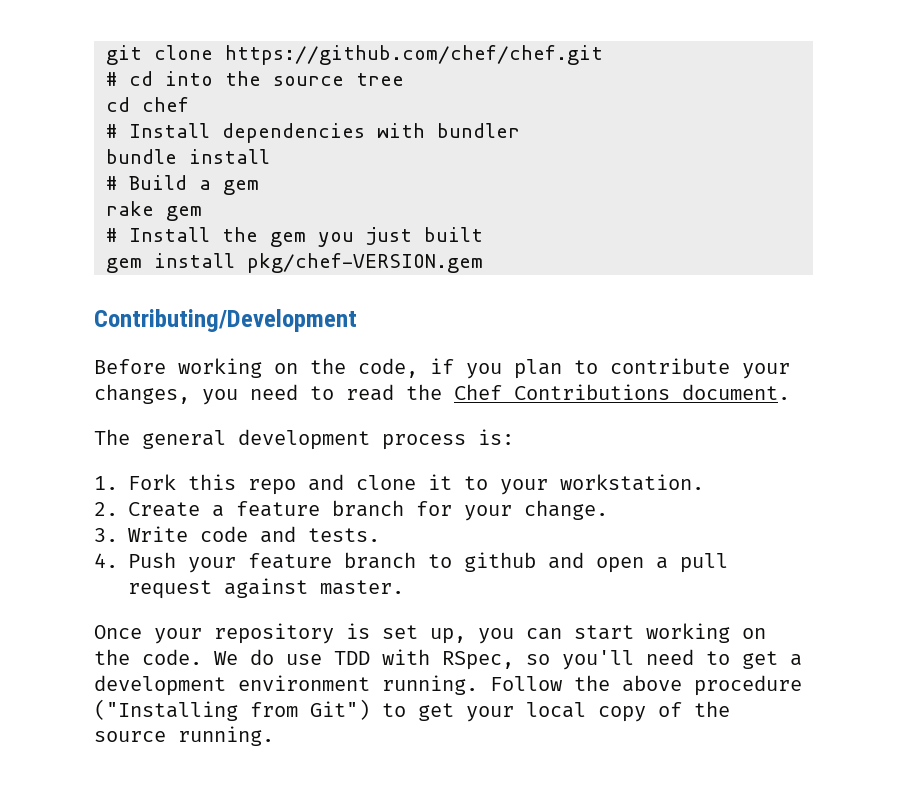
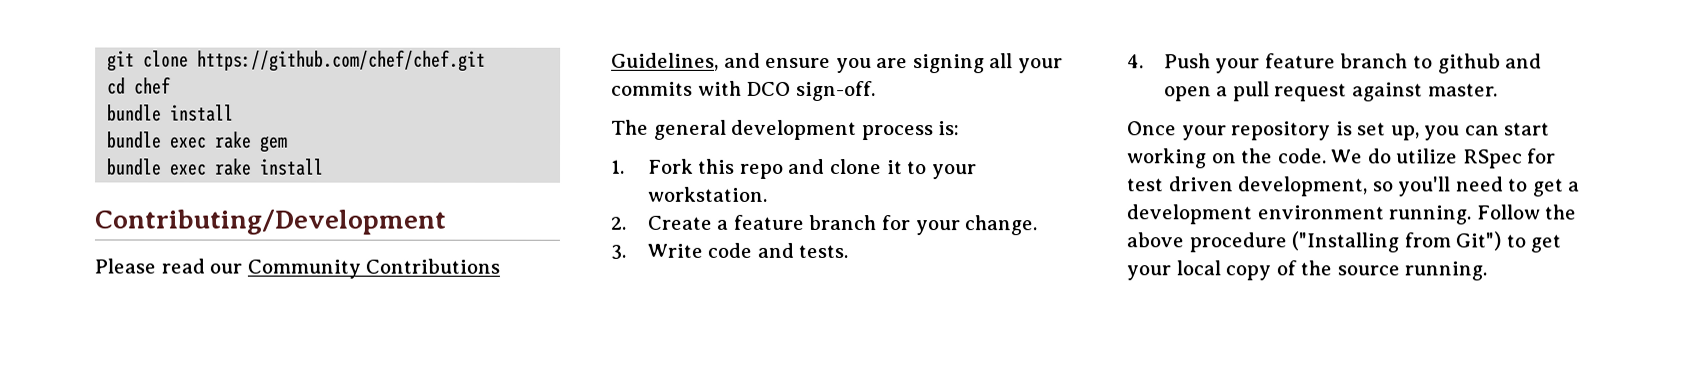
- # cd into the source tree
  cd chef
- # Install dependencies with bundler
  bundle install
- # Build a gem
- rake gem
- # Install the gem you just built
- gem install pkg/chef-VERSION.gem
+ bundle exec rake gem
+ bundle exec rake install
- Before working on the code, if you plan to contribute your changes, you need to read the Chef Contributions document.
+ Please read our Community Contributions Guidelines, and ensure you are signing all your commits with DCO sign-off.
- We do use TDD with RSpec, so you'll need to get a development environment running.
+ We do utilize RSpec for test driven development, so you'll need to get a development environment running.

